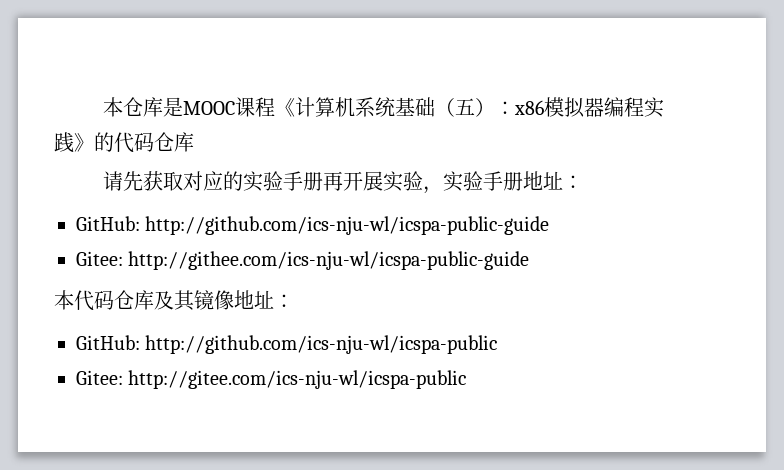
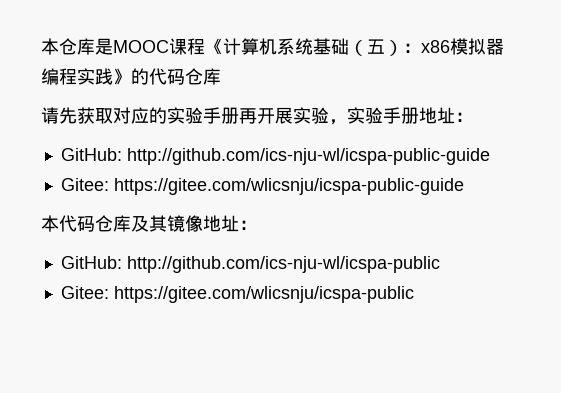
- Gitee: http://githee.com/ics-nju-wl/icspa-public-guide
+ Gitee: https://gitee.com/wlicsnju/icspa-public-guide
- Gitee: http://gitee.com/ics-nju-wl/icspa-public
+ Gitee: https://gitee.com/wlicsnju/icspa-public

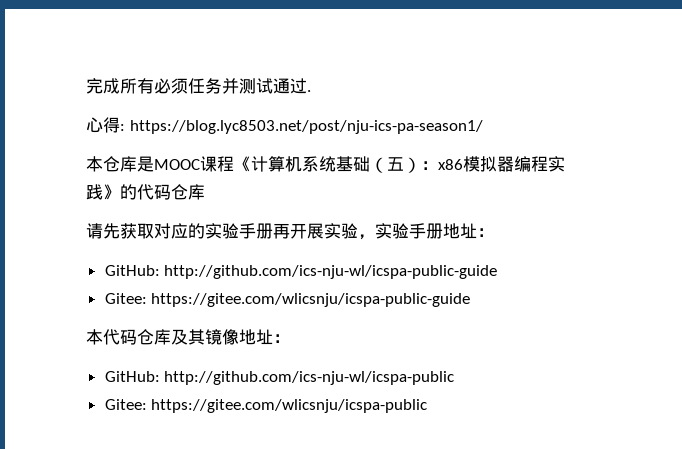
+ 完成所有必须任务并测试通过.
+ 心得: https://blog.lyc8503.net/post/nju-ics-pa-season1/

